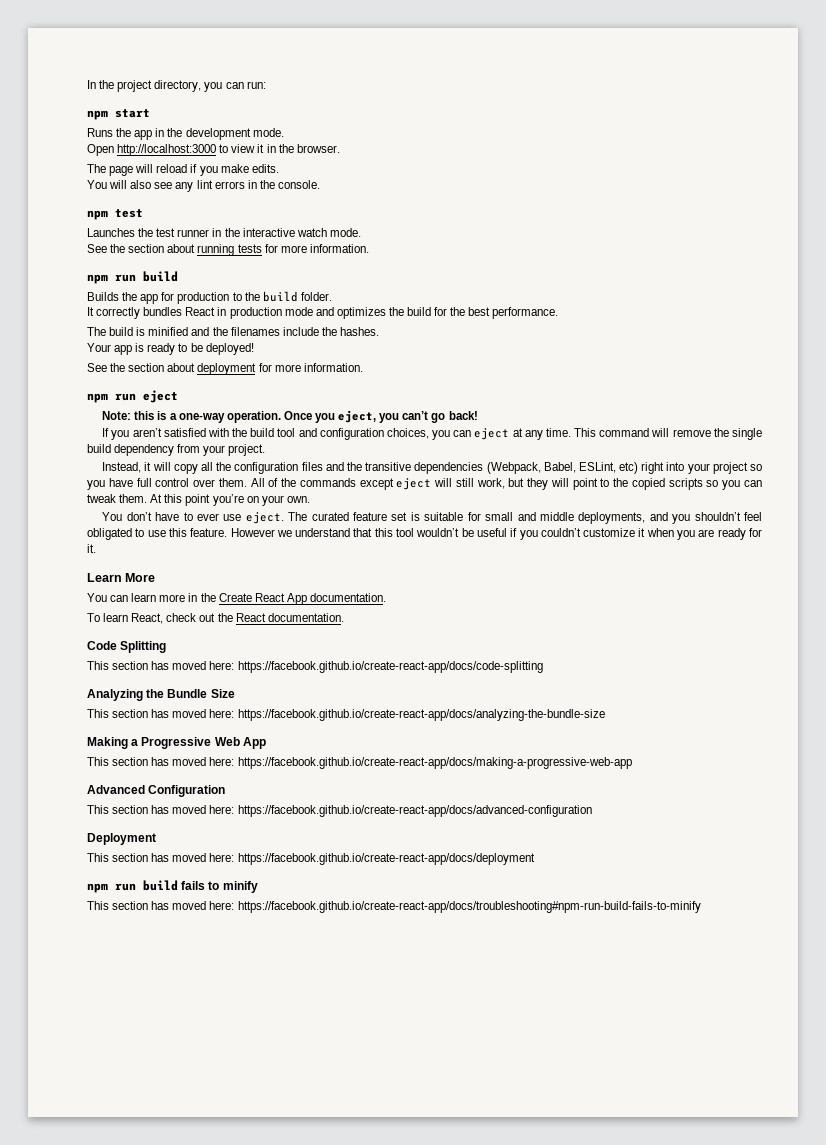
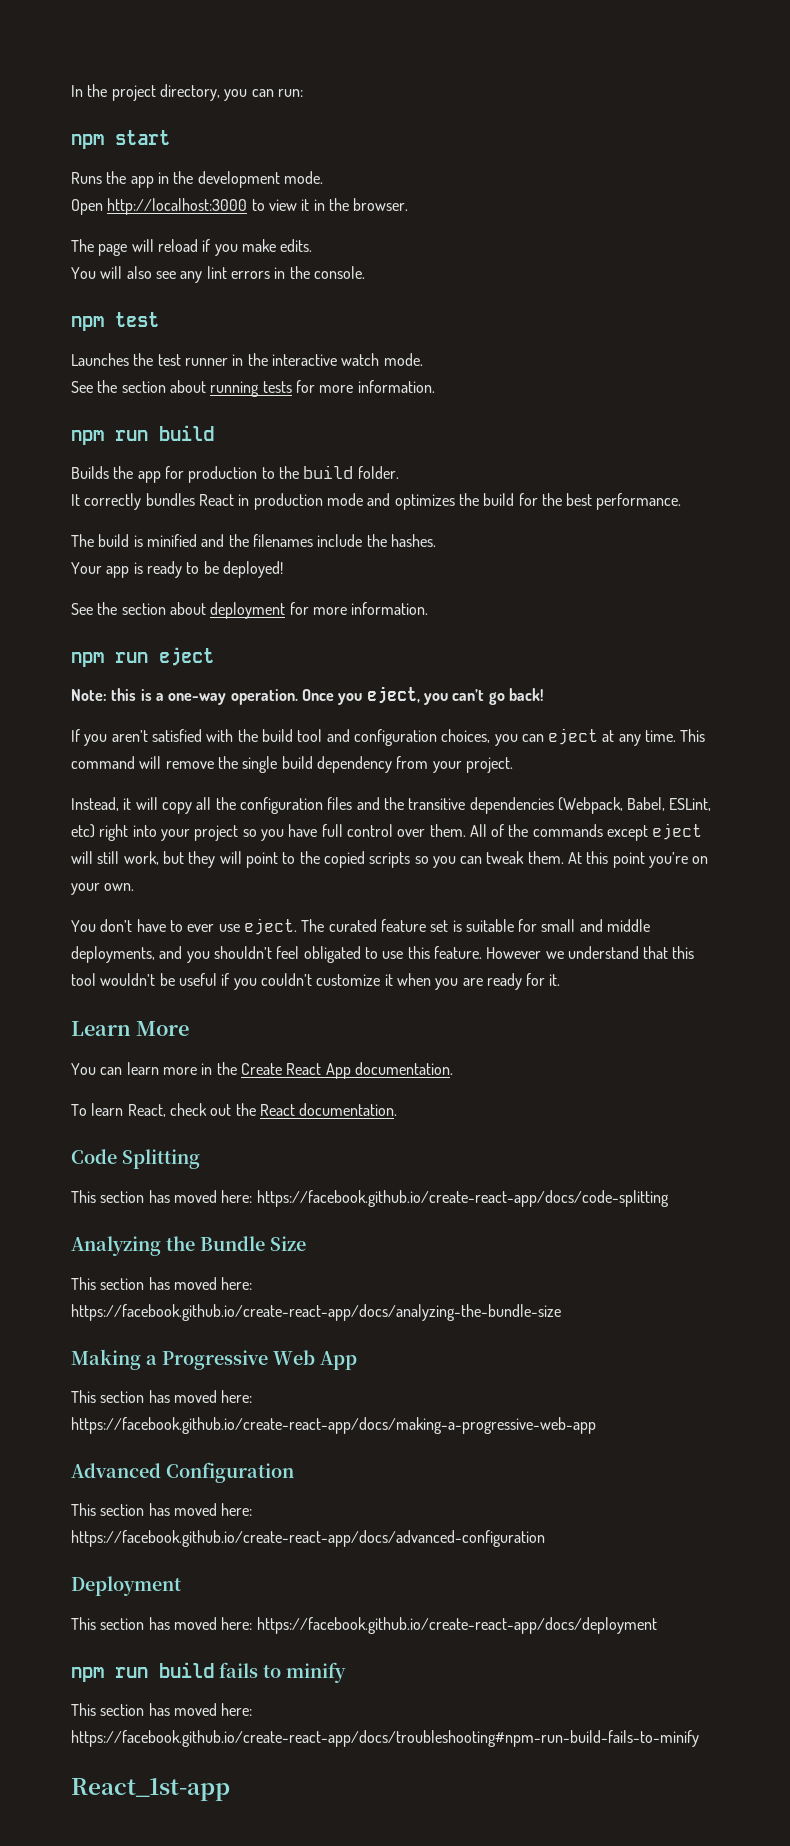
+ React_1st-app

